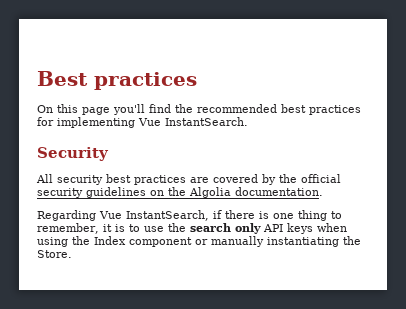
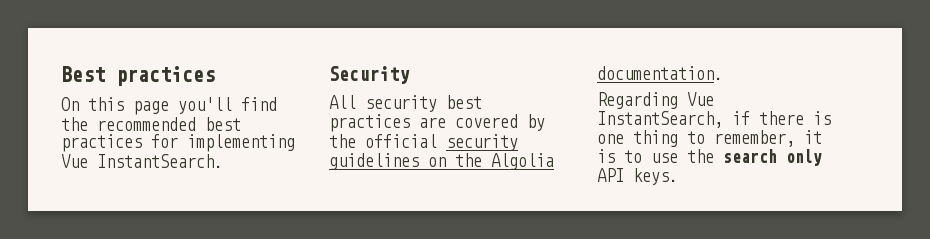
- Regarding Vue InstantSearch, if there is one thing to remember, it is to use the search only API keys when using the Index component or manually instantiating the Store.
+ Regarding Vue InstantSearch, if there is one thing to remember, it is to use the search only API keys.

